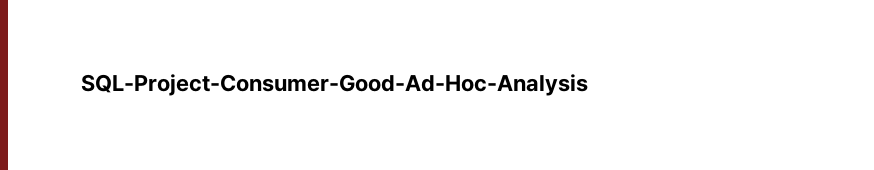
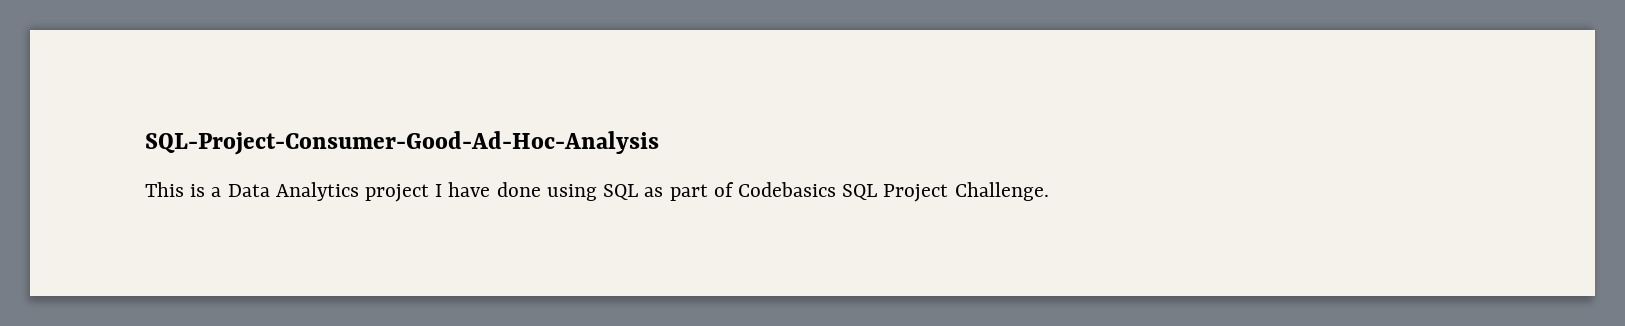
+ This is a Data Analytics project I have done using SQL as part of Codebasics SQL Project Challenge.

